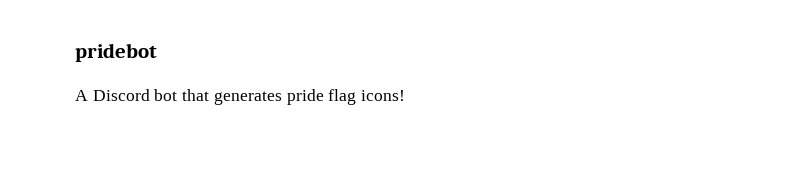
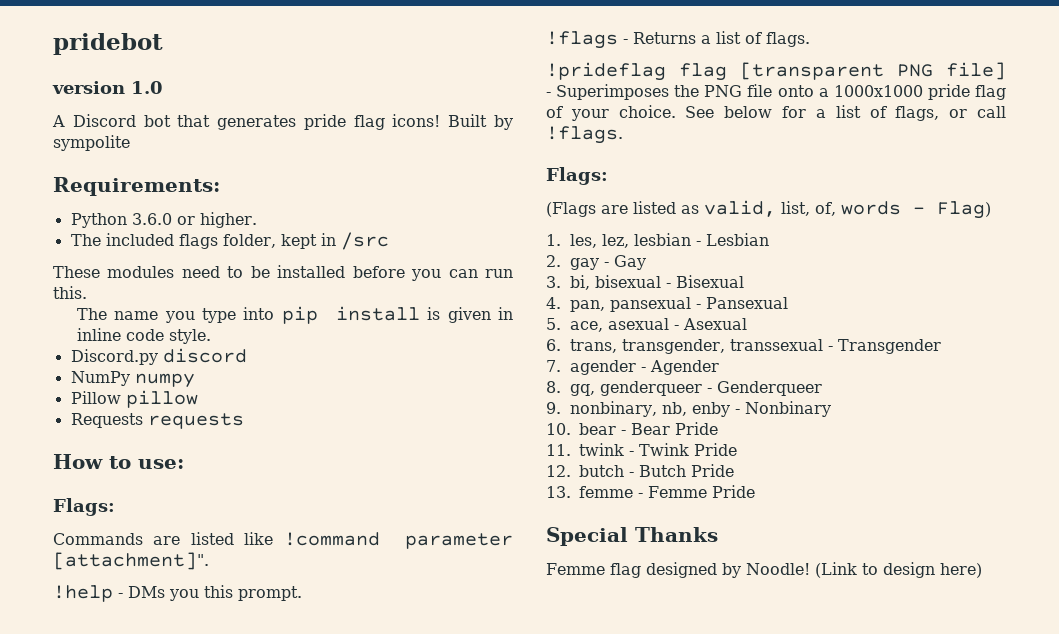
+ version 1.0
+ Built by sympolite
+ Requirements:
+ Python 3.6.0 or higher.
+ The included flags folder, kept in /src
+ These modules need to be installed before you can run this.
+ The name you type into pip install is given in inline code style.
+ Discord.py discord
+ NumPy numpy
+ Pillow pillow
+ Requests requests
+ How to use:
+ Flags:
+ Commands are listed like !command parameter [attachment]".
+ !help - DMs you this prompt.
+ !flags - Returns a list of flags.
+ !prideflag flag [transparent PNG file] - Superimposes the PNG file onto a 1000x1000 pride flag of your choice. See below for a list of flags, or call !flags.
+ Flags:
+ (Flags are listed as valid, list, of, words - Flag)
+ 1. les, lez, lesbian - Lesbian
+ 2. gay - Gay
+ 3. bi, bisexual - Bisexual
+ 4. pan, pansexual - Pansexual
+ 5. ace, asexual - Asexual
+ 6. trans, transgender, transsexual - Transgender
+ 7. agender - Agender
+ 8. gq, genderqueer - Genderqueer
+ 9. nonbinary, nb, enby - Nonbinary
+ 10. bear - Bear Pride
+ 11. twink - Twink Pride
+ 12. butch - Butch Pride
+ 13. femme - Femme Pride
+ Special Thanks
+ Femme flag designed by Noodle! (Link to design here)

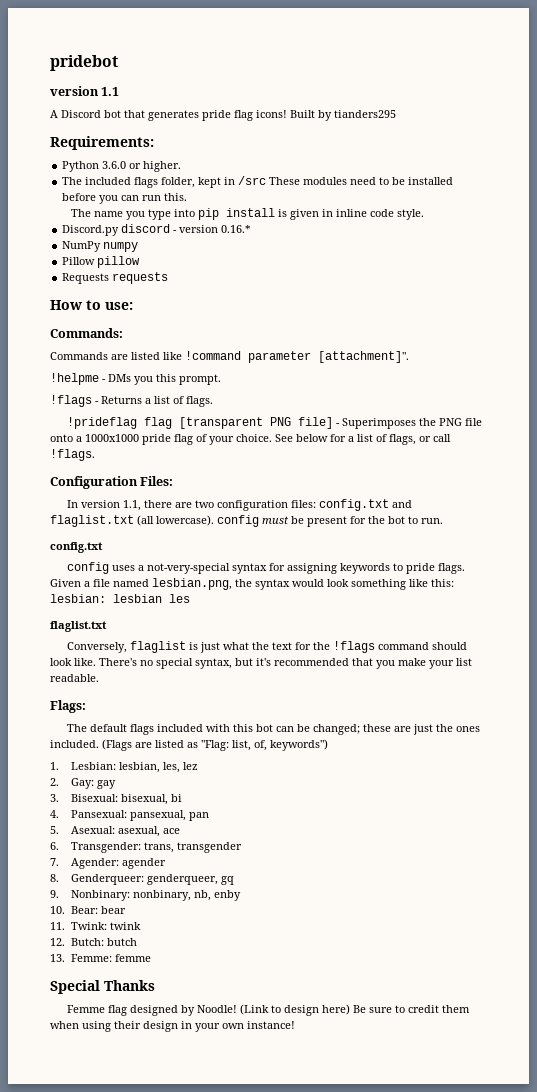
- version 1.0
+ version 1.1
- Built by sympolite
+ Built by tianders295
- The included flags folder, kept in /src
- These modules need to be installed before you can run this.
+ The included flags folder, kept in /src These modules need to be installed before you can run this.
- Discord.py discord
+ Discord.py discord - version 0.16.*
  How to use:
- Flags:
+ Commands:
- !help - DMs you this prompt.
+ !helpme - DMs you this prompt.
  See below for a list of flags, or call !flags.
+ Configuration Files:
+ In version 1.1, there are two configuration files: config.txt and flaglist.txt (all lowercase). config must be present for the bot to run.
+ config.txt
+ config uses a not-very-special syntax for assigning keywords to pride flags. Given a file named lesbian.png, the syntax would look something like this: lesbian: lesbian les
+ flaglist.txt
+ Conversely, flaglist is just what the text for the !flags command should look like. There's no special syntax, but it's recommended that you make your list readable.
  Flags:
- (Flags are listed as valid, list, of, words - Flag)
- 1. les, lez, lesbian - Lesbian
+ The default flags included with this bot can be changed; these are just the ones included. (Flags are listed as "Flag: list, of, keywords")
+ 1. Lesbian: lesbian, les, lez
- 2. gay - Gay
+ 2. Gay: gay
- 3. bi, bisexual - Bisexual
- 4. pan, pansexual - Pansexual
- 5. ace, asexual - Asexual
- 6. trans, transgender, transsexual - Transgender
+ 3. Bisexual: bisexual, bi
+ 4. Pansexual: pansexual, pan
+ 5. Asexual: asexual, ace
+ 6. Transgender: trans, transgender
- 7. agender - Agender
+ 7. Agender: agender
- 8. gq, genderqueer - Genderqueer
+ 8. Genderqueer: genderqueer, gq
- 9. nonbinary, nb, enby - Nonbinary
+ 9. Nonbinary: nonbinary, nb, enby
- 10. bear - Bear Pride
+ 10. Bear: bear
- 11. twink - Twink Pride
+ 11. Twink: twink
- 12. butch - Butch Pride
+ 12. Butch: butch
- 13. femme - Femme Pride
+ 13. Femme: femme
- (Link to design here)
+ (Link to design here) Be sure to credit them when using their design in your own instance!

